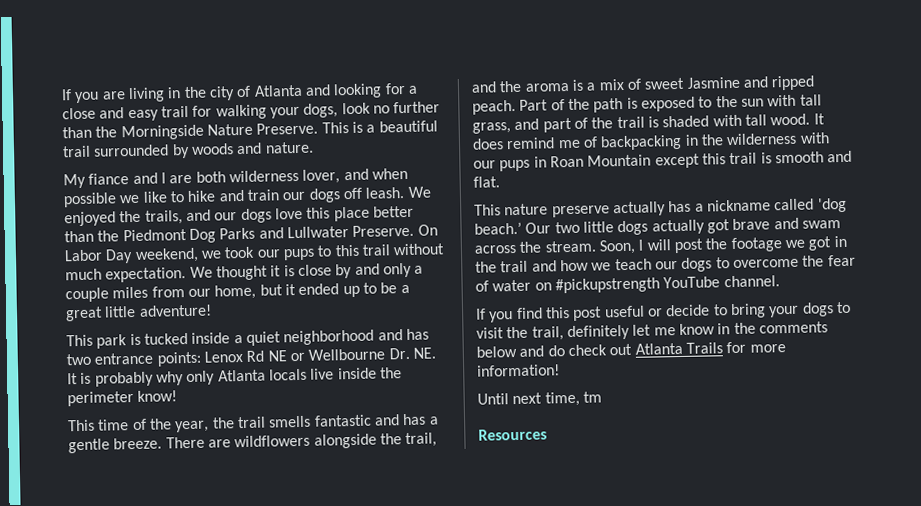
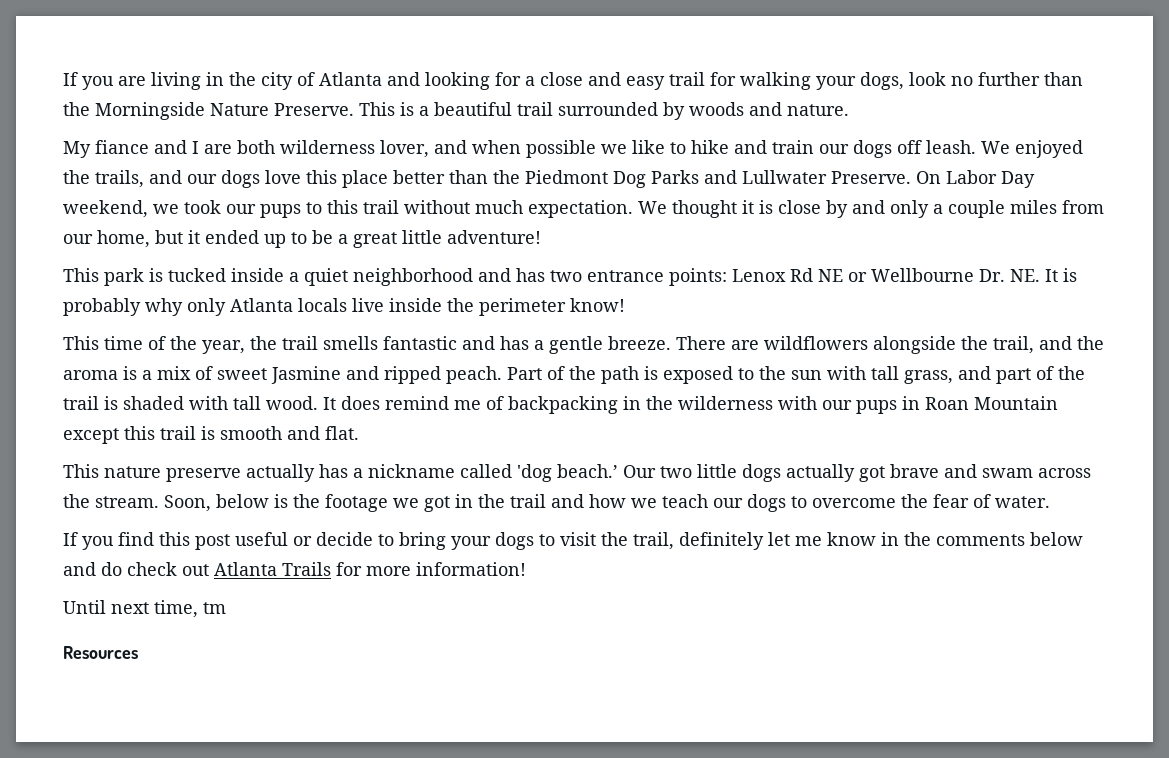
- Soon, I will post the footage we got in the trail and how we teach our dogs to overcome the fear of water on #pickupstrength YouTube channel.
+ Soon, below is the footage we got in the trail and how we teach our dogs to overcome the fear of water.

